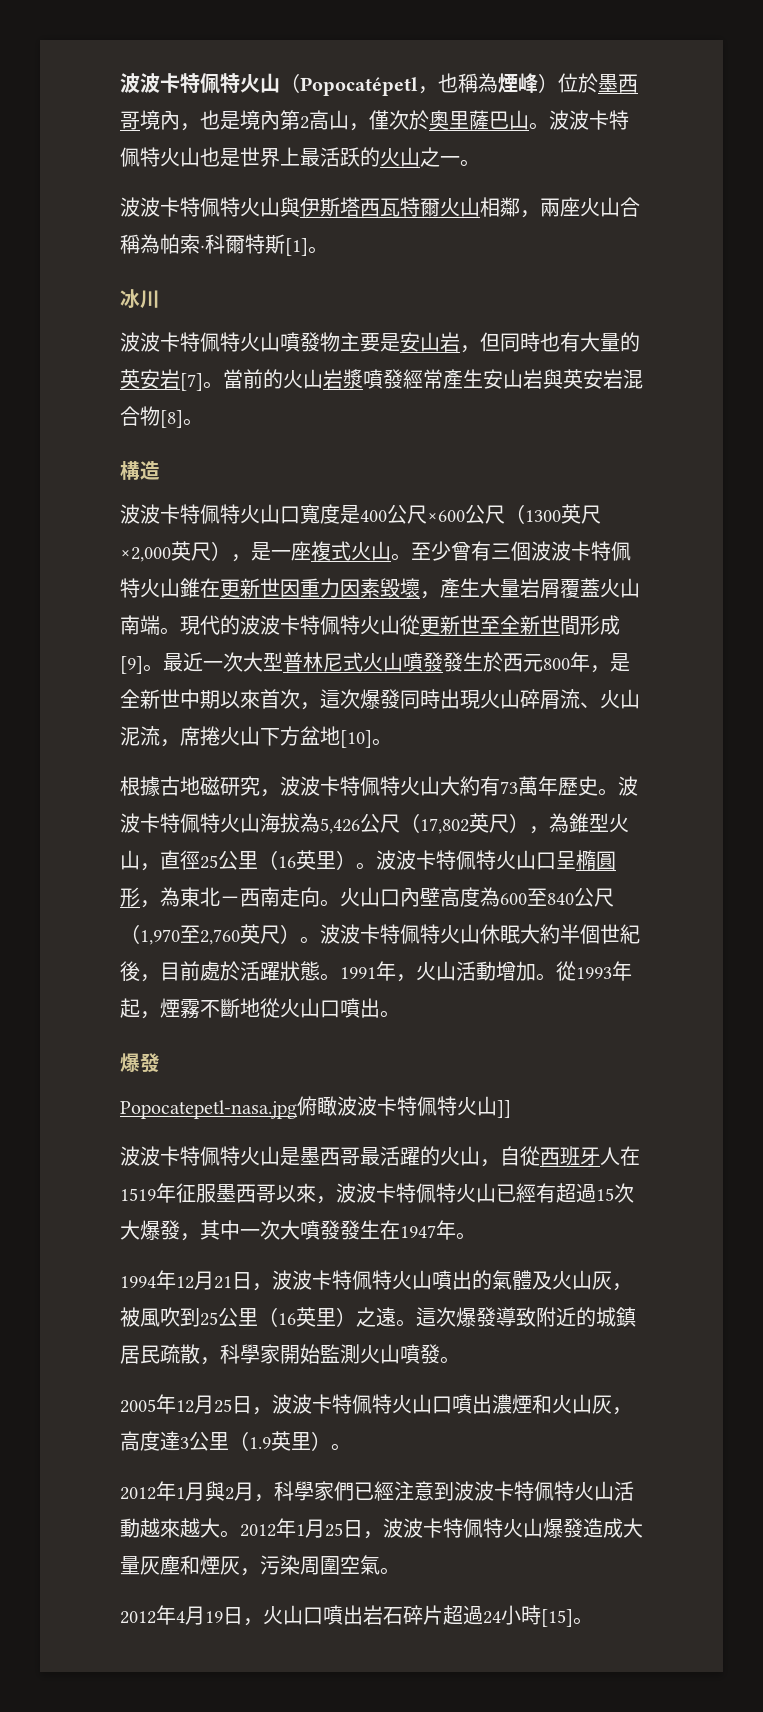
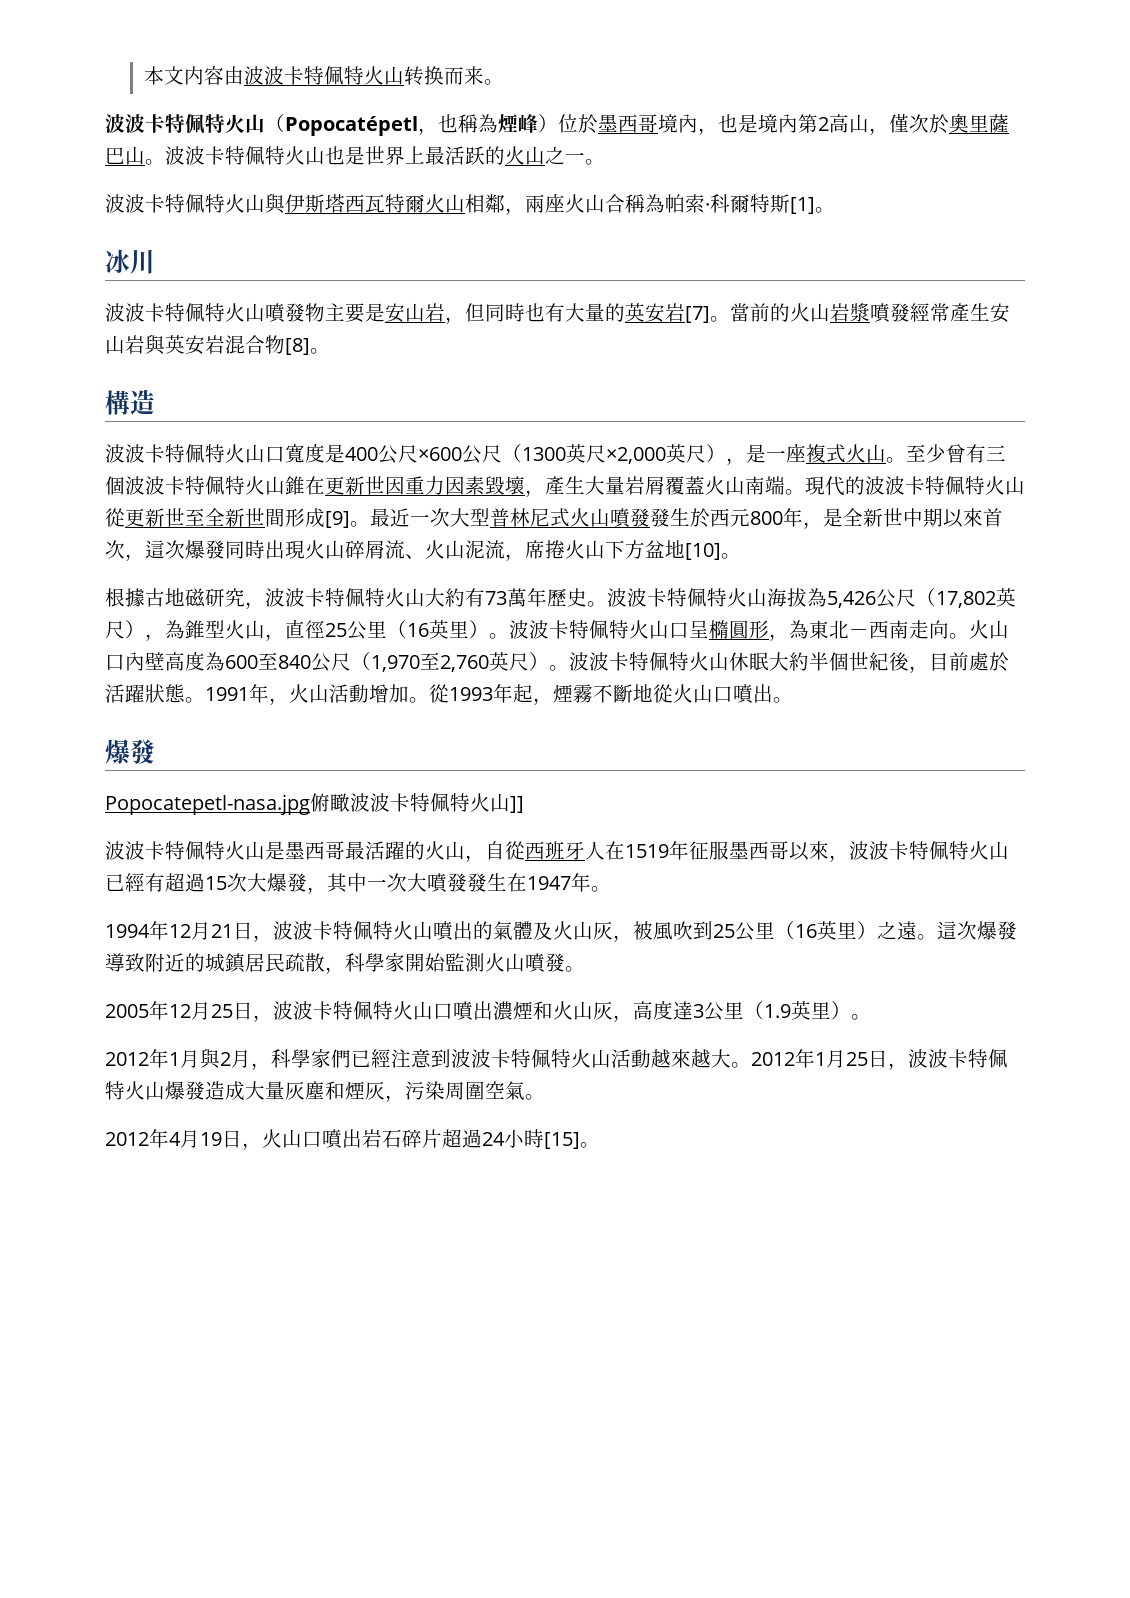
+ 本文内容由波波卡特佩特火山转换而来。

